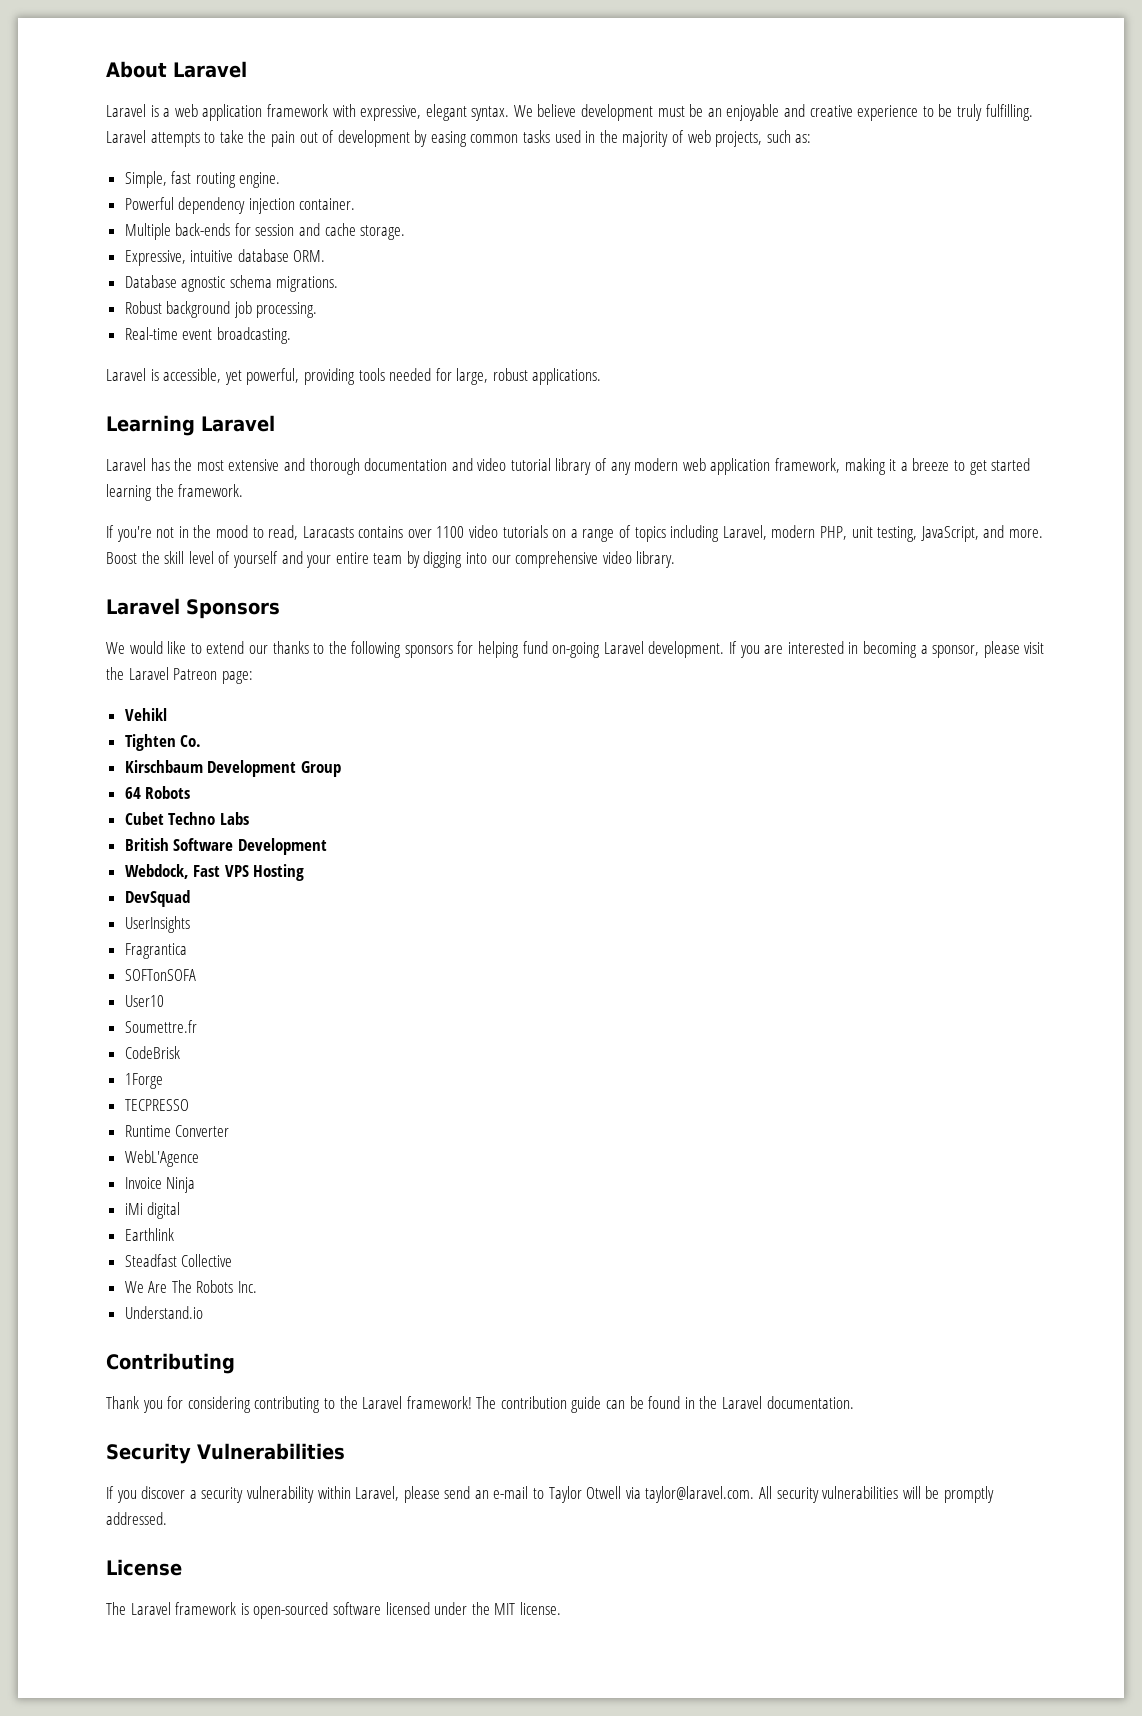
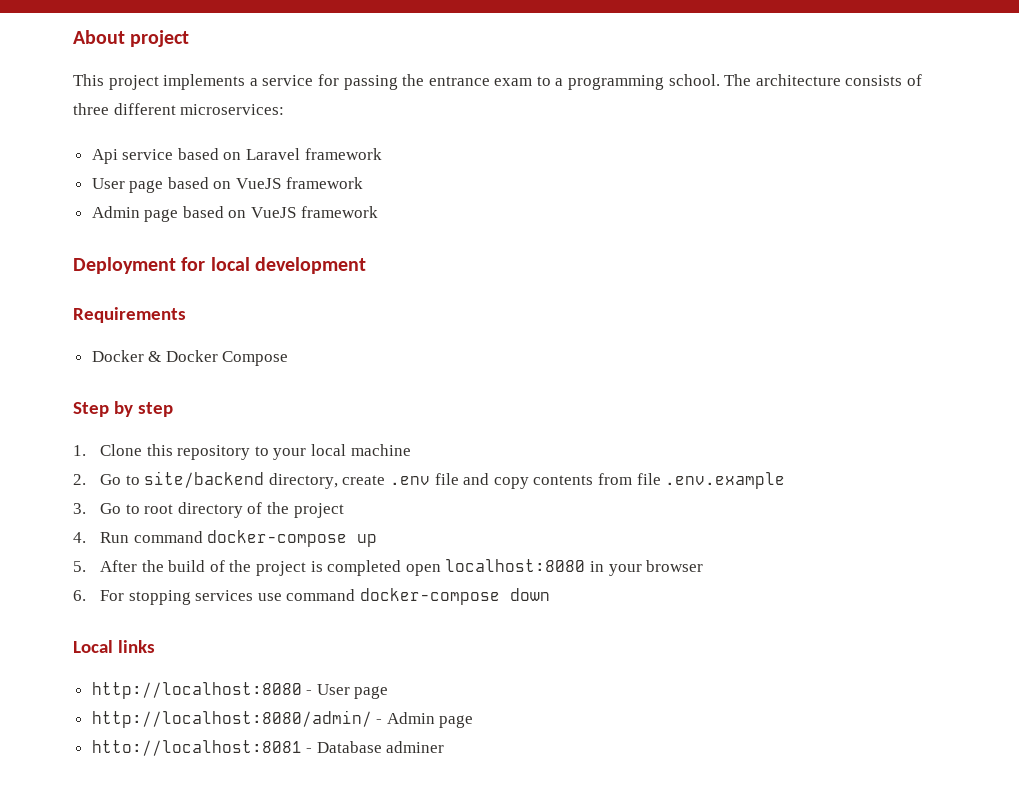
- About Laravel
- Laravel is a web application framework with expressive, elegant syntax. We believe development must be an enjoyable and creative experience to be truly fulfilling. Laravel attempts to take the pain out of development by easing common tasks used in the majority of web projects, such as:
- Simple, fast routing engine.
- Powerful dependency injection container.
- Multiple back-ends for session and cache storage.
- Expressive, intuitive database ORM.
- Database agnostic schema migrations.
- Robust background job processing.
- Real-time event broadcasting.
- Laravel is accessible, yet powerful, providing tools needed for large, robust applications.
- Learning Laravel
- Laravel has the most extensive and thorough documentation and video tutorial library of any modern web application framework, making it a breeze to get started learning the framework.
- If you're not in the mood to read, Laracasts contains over 1100 video tutorials on a range of topics including Laravel, modern PHP, unit testing, JavaScript, and more. Boost the skill level of yourself and your entire team by digging into our comprehensive video library.
- Laravel Sponsors
- We would like to extend our thanks to the following sponsors for helping fund on-going Laravel development. If you are interested in becoming a sponsor, please visit the Laravel Patreon page:
- Vehikl
- Tighten Co.
- Kirschbaum Development Group
- 64 Robots
- Cubet Techno Labs
- British Software Development
- Webdock, Fast VPS Hosting
- DevSquad
- UserInsights
- Fragrantica
- SOFTonSOFA
- User10
- Soumettre.fr
- CodeBrisk
- 1Forge
- TECPRESSO
- Runtime Converter
- WebL'Agence
- Invoice Ninja
- iMi digital
- Earthlink
- Steadfast Collective
- We Are The Robots Inc.
- Understand.io
- Contributing
- Thank you for considering contributing to the Laravel framework! The contribution guide can be found in the Laravel documentation.
- Security Vulnerabilities
- If you discover a security vulnerability within Laravel, please send an e-mail to Taylor Otwell via taylor@laravel.com. All security vulnerabilities will be promptly addressed.
- License
- The Laravel framework is open-sourced software licensed under the MIT license.
+ About project
+ This project implements a service for passing the entrance exam to a programming school. The architecture consists of three different microservices:
+ Api service based on Laravel framework
+ User page based on VueJS framework
+ Admin page based on VueJS framework
+ Deployment for local development
+ Requirements
+ Docker & Docker Compose
+ Step by step
+ 1. Clone this repository to your local machine
+ 2. Go to site/backend directory, create .env file and copy contents from file .env.example
+ 3. Go to root directory of the project
+ 4. Run command docker-compose up
+ 5. After the build of the project is completed open localhost:8080 in your browser
+ 6. For stopping services use command docker-compose down
+ Local links
+ http://localhost:8080 - User page
+ http://localhost:8080/admin/ - Admin page
+ htto://localhost:8081 - Database adminer

